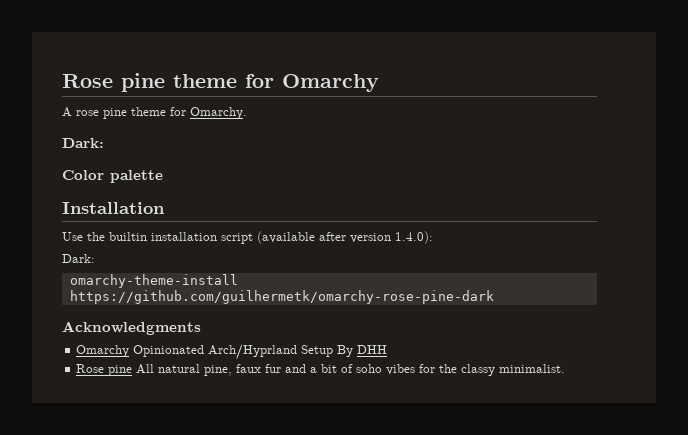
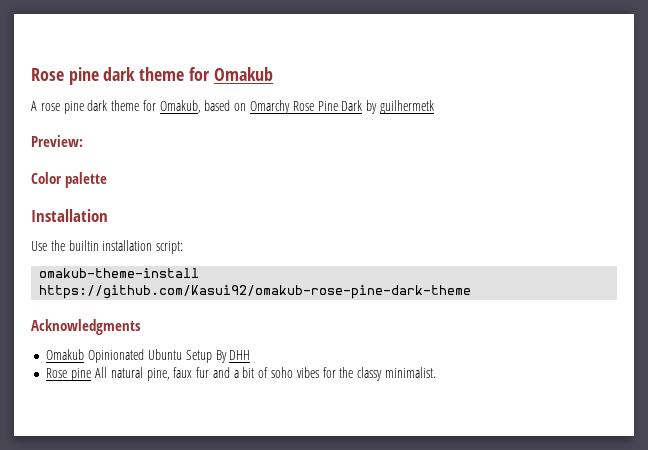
- Rose pine theme for Omarchy
+ Rose pine dark theme for Omakub
- A rose pine theme for Omarchy.
- Dark:
+ A rose pine dark theme for Omakub, based on Omarchy Rose Pine Dark by guilhermetk
+ Preview:
- Use the builtin installation script (available after version 1.4.0):
- Dark:
- omarchy-theme-install https://github.com/guilhermetk/omarchy-rose-pine-dark
+ Use the builtin installation script:
+ omakub-theme-install https://github.com/Kasui92/omakub-rose-pine-dark-theme
  Acknowledgments
- Omarchy Opinionated Arch/Hyprland Setup By DHH
+ Omakub Opinionated Ubuntu Setup By DHH

